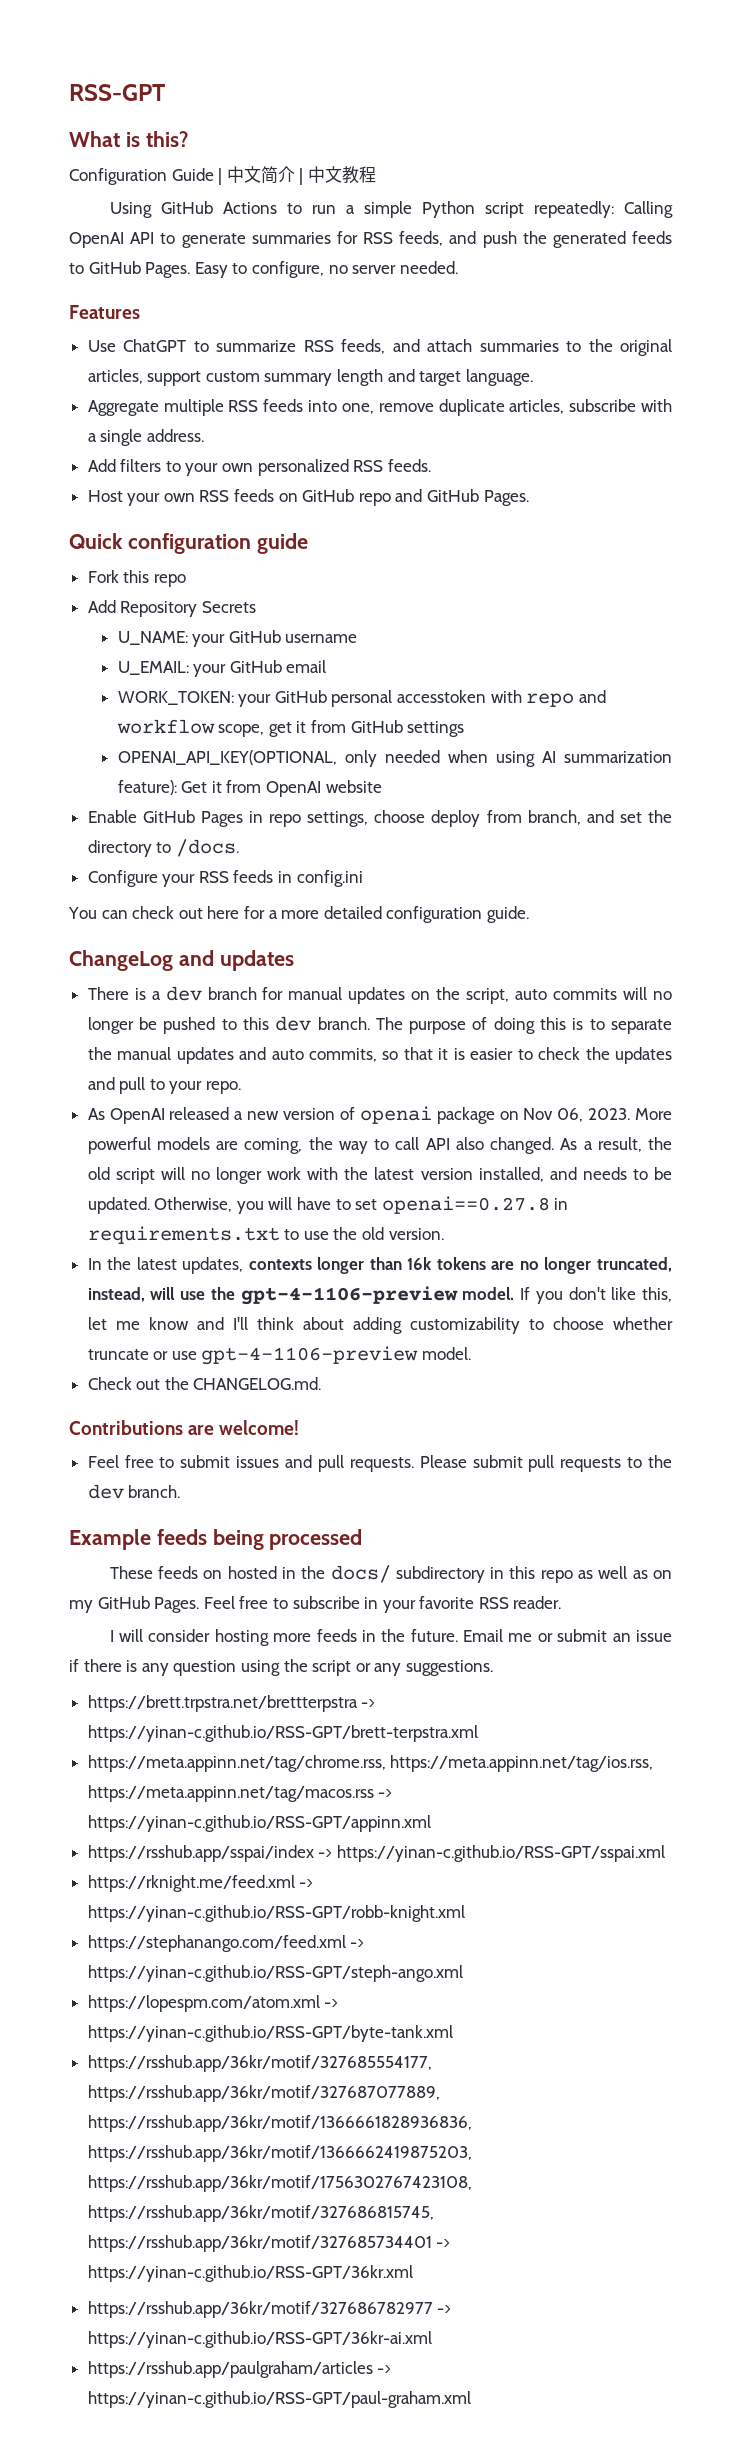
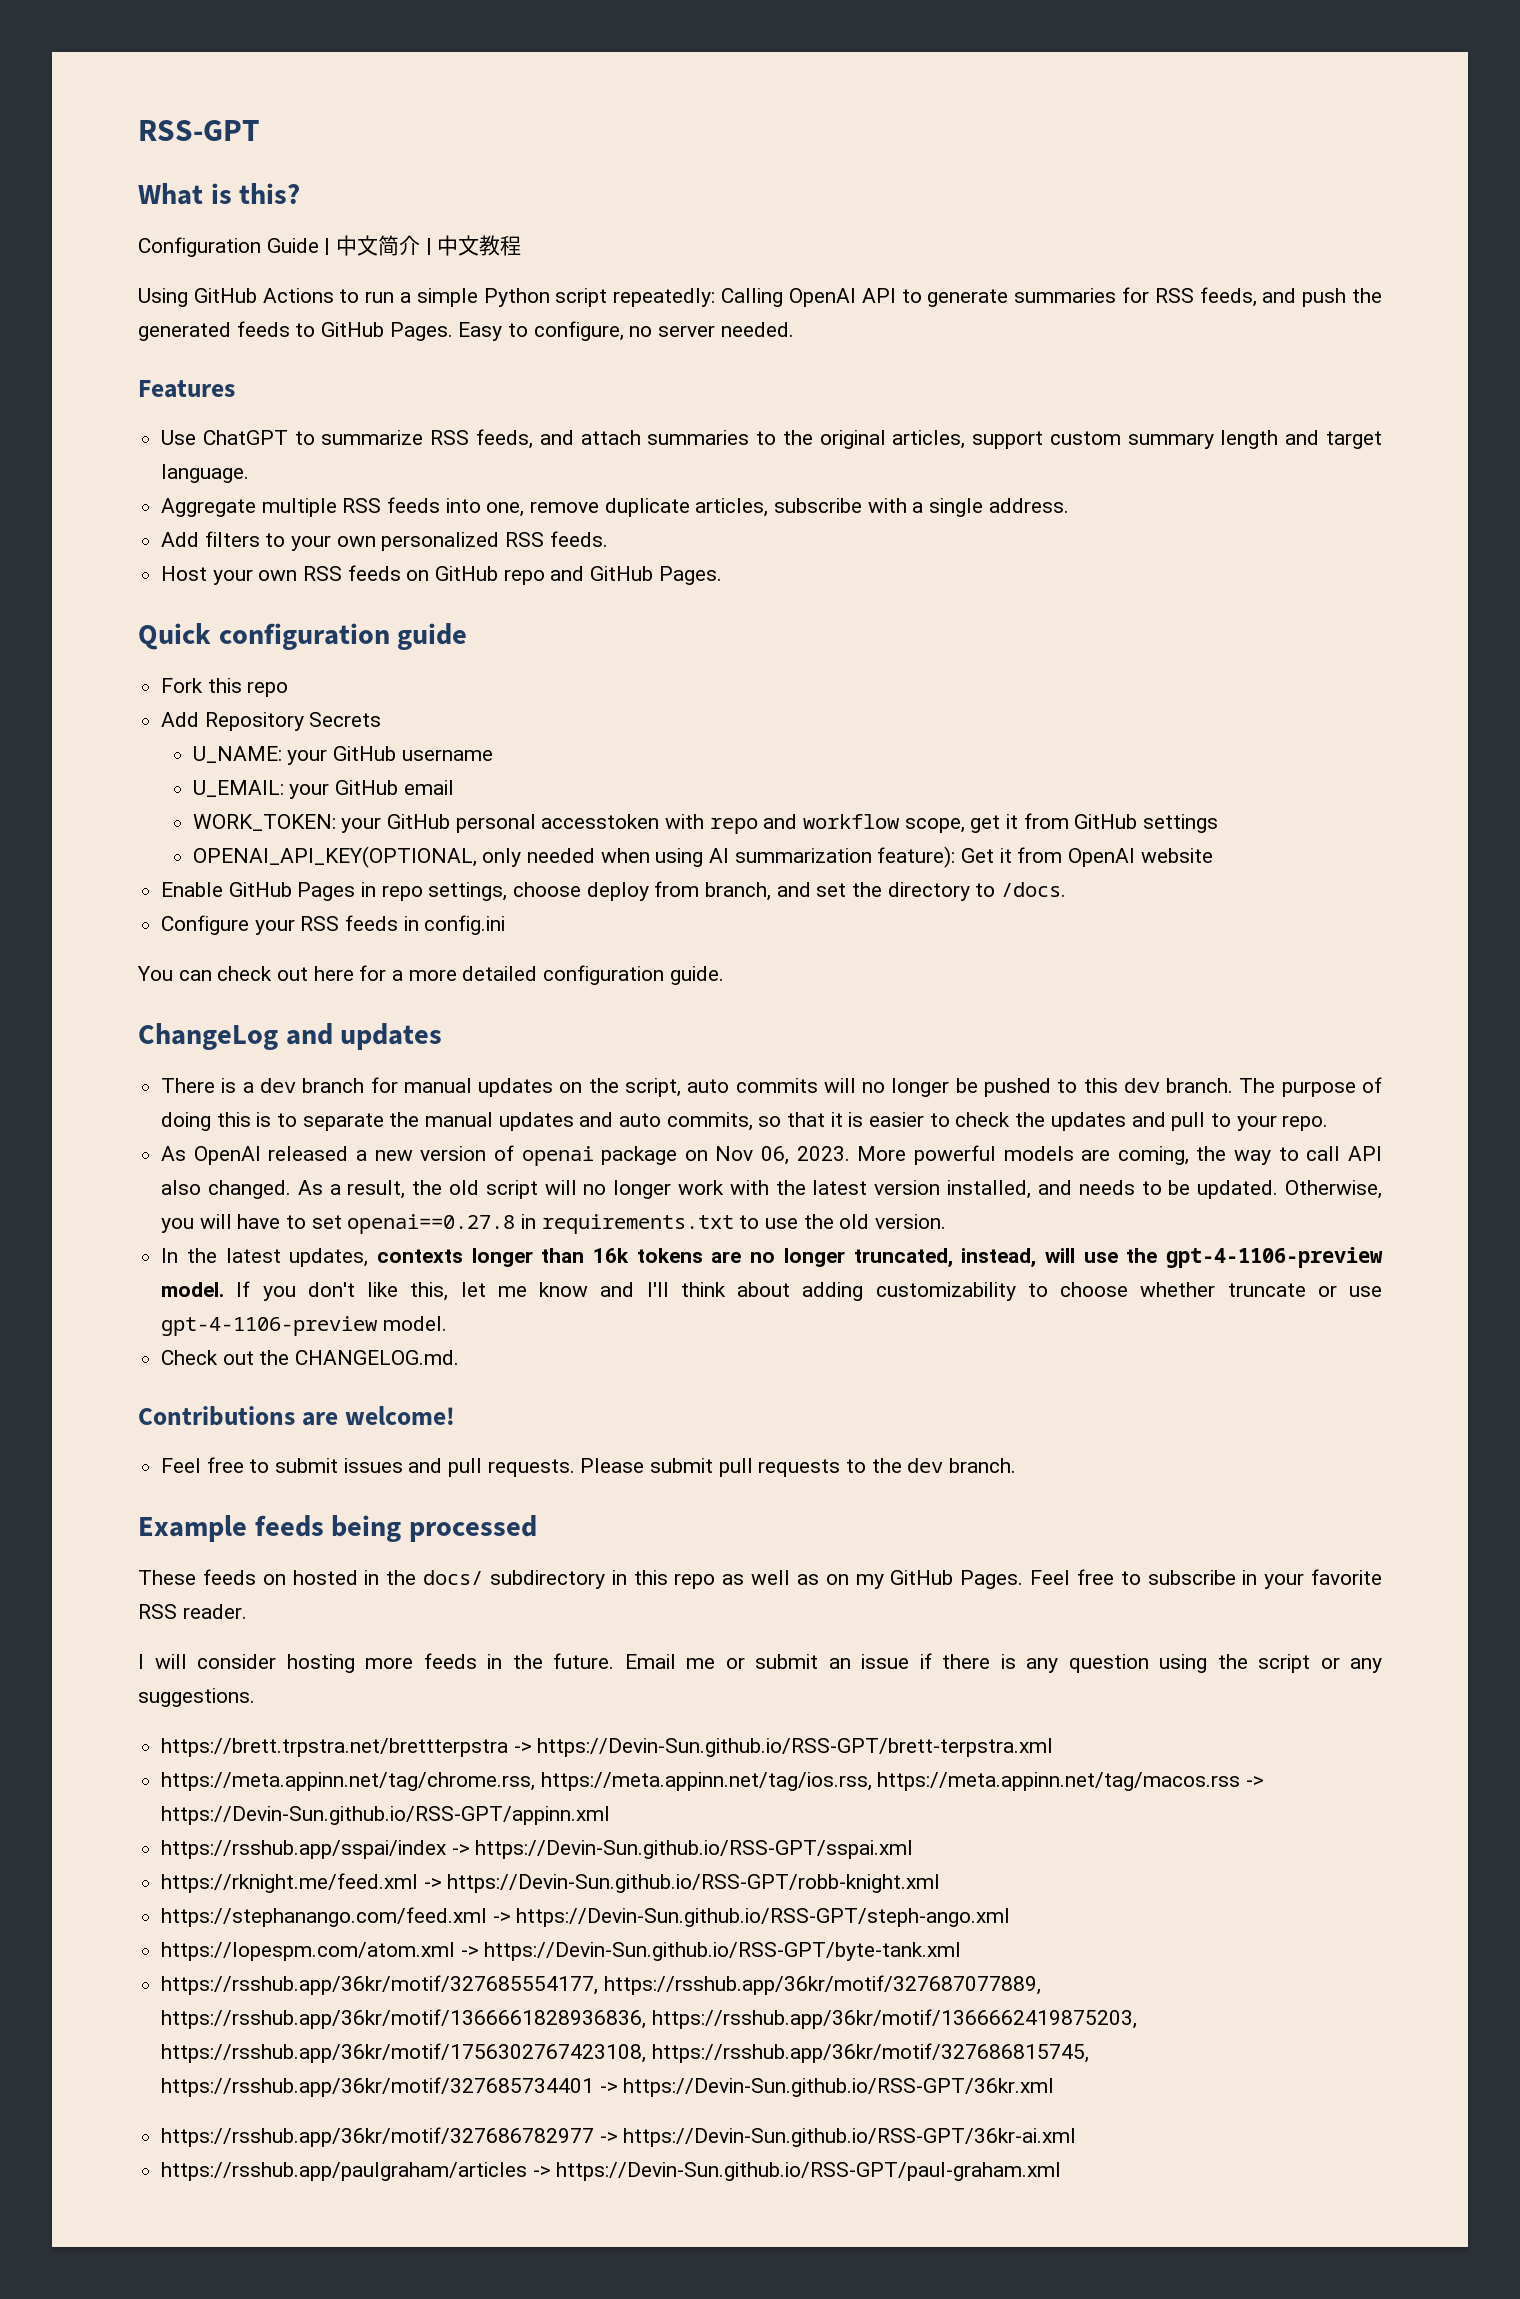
- https://brett.trpstra.net/brettterpstra -> https://yinan-c.github.io/RSS-GPT/brett-terpstra.xml
+ https://brett.trpstra.net/brettterpstra -> https://Devin-Sun.github.io/RSS-GPT/brett-terpstra.xml
- https://meta.appinn.net/tag/chrome.rss, https://meta.appinn.net/tag/ios.rss, https://meta.appinn.net/tag/macos.rss -> https://yinan-c.github.io/RSS-GPT/appinn.xml
+ https://meta.appinn.net/tag/chrome.rss, https://meta.appinn.net/tag/ios.rss, https://meta.appinn.net/tag/macos.rss -> https://Devin-Sun.github.io/RSS-GPT/appinn.xml
- https://rsshub.app/sspai/index -> https://yinan-c.github.io/RSS-GPT/sspai.xml
+ https://rsshub.app/sspai/index -> https://Devin-Sun.github.io/RSS-GPT/sspai.xml
- https://rknight.me/feed.xml -> https://yinan-c.github.io/RSS-GPT/robb-knight.xml
+ https://rknight.me/feed.xml -> https://Devin-Sun.github.io/RSS-GPT/robb-knight.xml
- https://stephanango.com/feed.xml -> https://yinan-c.github.io/RSS-GPT/steph-ango.xml
+ https://stephanango.com/feed.xml -> https://Devin-Sun.github.io/RSS-GPT/steph-ango.xml
- https://lopespm.com/atom.xml -> https://yinan-c.github.io/RSS-GPT/byte-tank.xml
+ https://lopespm.com/atom.xml -> https://Devin-Sun.github.io/RSS-GPT/byte-tank.xml
- https://rsshub.app/36kr/motif/327685554177, https://rsshub.app/36kr/motif/327687077889, https://rsshub.app/36kr/motif/1366661828936836, https://rsshub.app/36kr/motif/1366662419875203, https://rsshub.app/36kr/motif/1756302767423108, https://rsshub.app/36kr/motif/327686815745, https://rsshub.app/36kr/motif/327685734401 -> https://yinan-c.github.io/RSS-GPT/36kr.xml
+ https://rsshub.app/36kr/motif/327685554177, https://rsshub.app/36kr/motif/327687077889, https://rsshub.app/36kr/motif/1366661828936836, https://rsshub.app/36kr/motif/1366662419875203, https://rsshub.app/36kr/motif/1756302767423108, https://rsshub.app/36kr/motif/327686815745, https://rsshub.app/36kr/motif/327685734401 -> https://Devin-Sun.github.io/RSS-GPT/36kr.xml
- https://rsshub.app/36kr/motif/327686782977 -> https://yinan-c.github.io/RSS-GPT/36kr-ai.xml
+ https://rsshub.app/36kr/motif/327686782977 -> https://Devin-Sun.github.io/RSS-GPT/36kr-ai.xml
- https://rsshub.app/paulgraham/articles -> https://yinan-c.github.io/RSS-GPT/paul-graham.xml
+ https://rsshub.app/paulgraham/articles -> https://Devin-Sun.github.io/RSS-GPT/paul-graham.xml

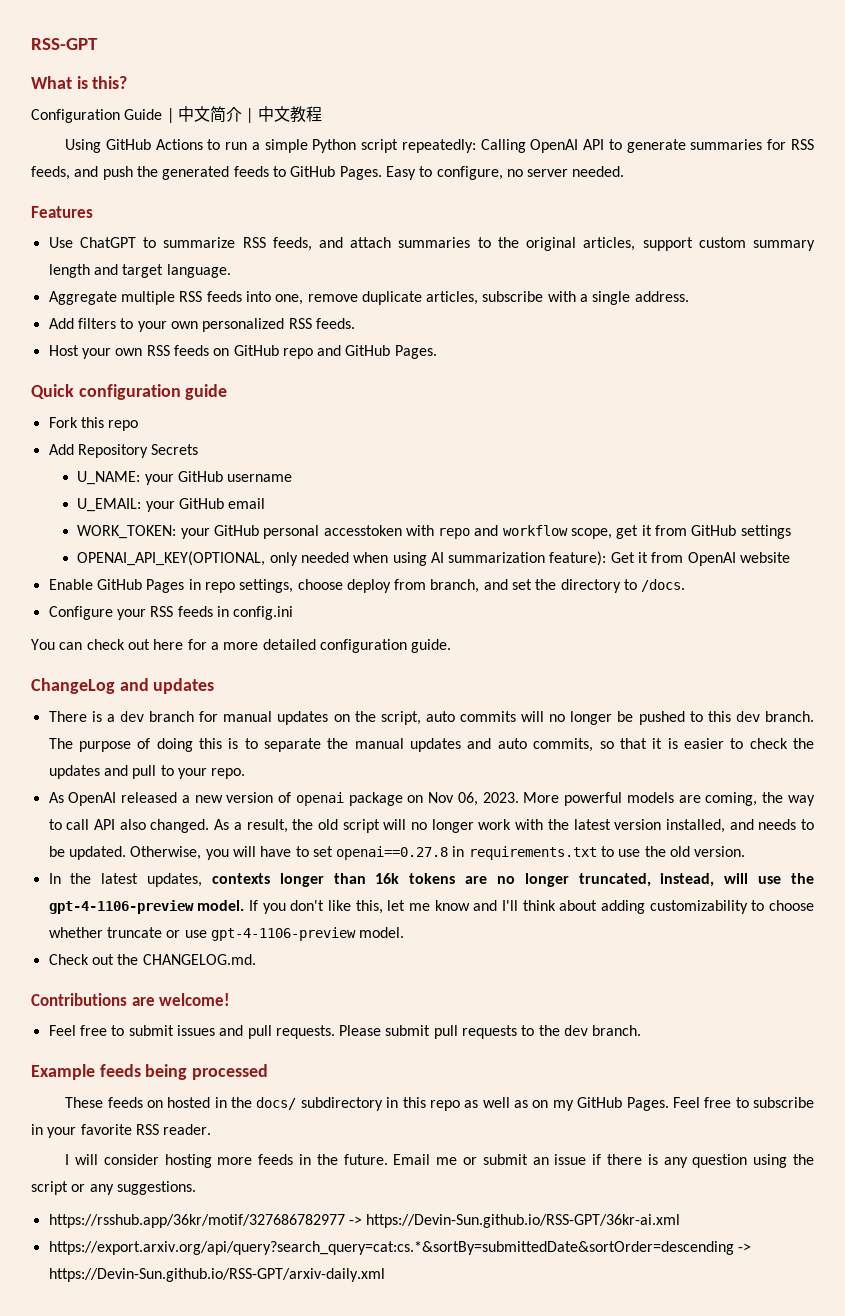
- https://brett.trpstra.net/brettterpstra -> https://Devin-Sun.github.io/RSS-GPT/brett-terpstra.xml
- https://meta.appinn.net/tag/chrome.rss, https://meta.appinn.net/tag/ios.rss, https://meta.appinn.net/tag/macos.rss -> https://Devin-Sun.github.io/RSS-GPT/appinn.xml
- https://rsshub.app/sspai/index -> https://Devin-Sun.github.io/RSS-GPT/sspai.xml
- https://rknight.me/feed.xml -> https://Devin-Sun.github.io/RSS-GPT/robb-knight.xml
- https://stephanango.com/feed.xml -> https://Devin-Sun.github.io/RSS-GPT/steph-ango.xml
- https://lopespm.com/atom.xml -> https://Devin-Sun.github.io/RSS-GPT/byte-tank.xml
- https://rsshub.app/36kr/motif/327685554177, https://rsshub.app/36kr/motif/327687077889, https://rsshub.app/36kr/motif/1366661828936836, https://rsshub.app/36kr/motif/1366662419875203, https://rsshub.app/36kr/motif/1756302767423108, https://rsshub.app/36kr/motif/327686815745, https://rsshub.app/36kr/motif/327685734401 -> https://Devin-Sun.github.io/RSS-GPT/36kr.xml
- https://rsshub.app/paulgraham/articles -> https://Devin-Sun.github.io/RSS-GPT/paul-graham.xml
+ https://export.arxiv.org/api/query?search_query=cat:cs.*&sortBy=submittedDate&sortOrder=descending -> https://Devin-Sun.github.io/RSS-GPT/arxiv-daily.xml

